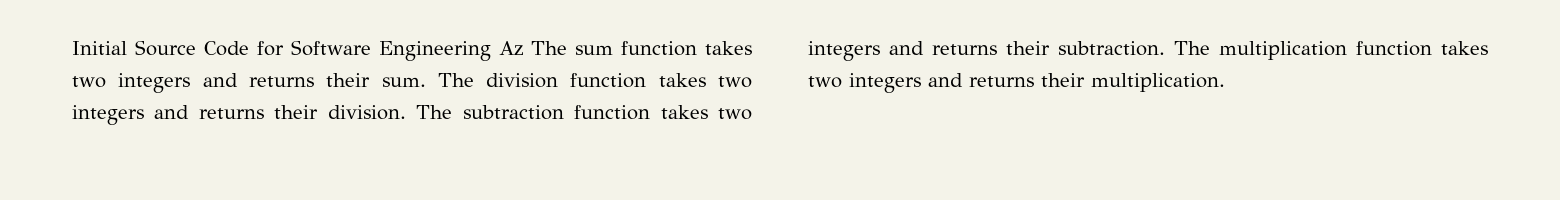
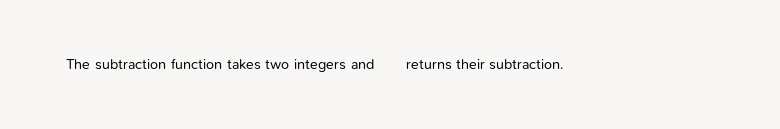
- Initial Source Code for Software Engineering Az The sum function takes two integers and returns their sum. The division function takes two integers and returns their division.
- The multiplication function takes two integers and returns their multiplication.

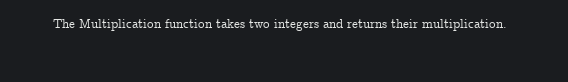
- The subtraction function takes two integers and returns their subtraction.
+ The Multiplication function takes two integers and returns their multiplication.

